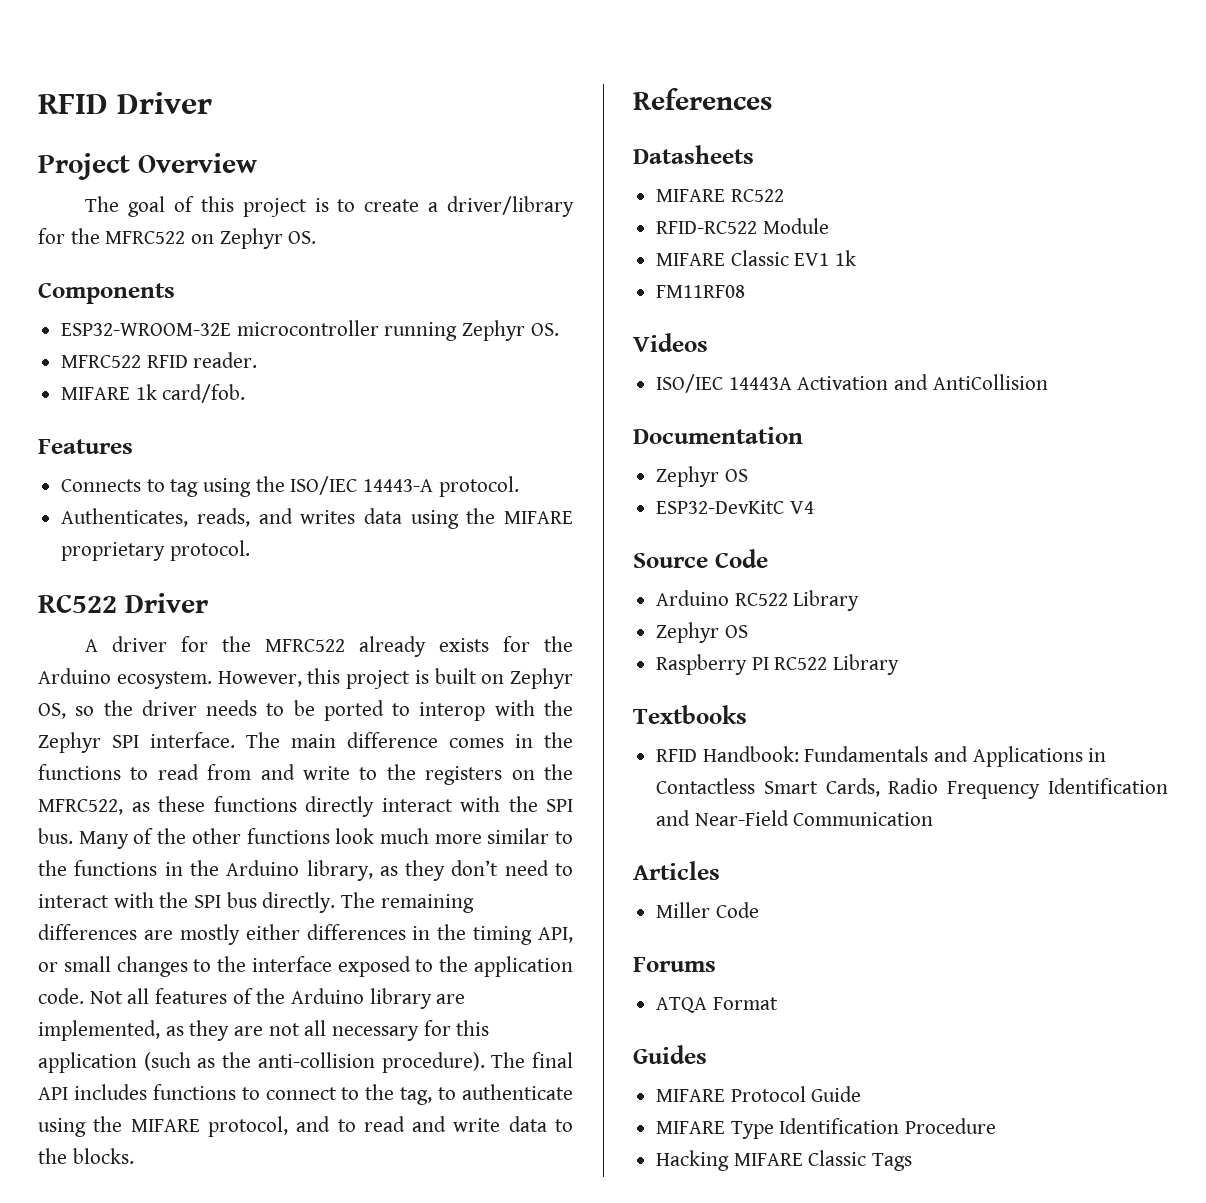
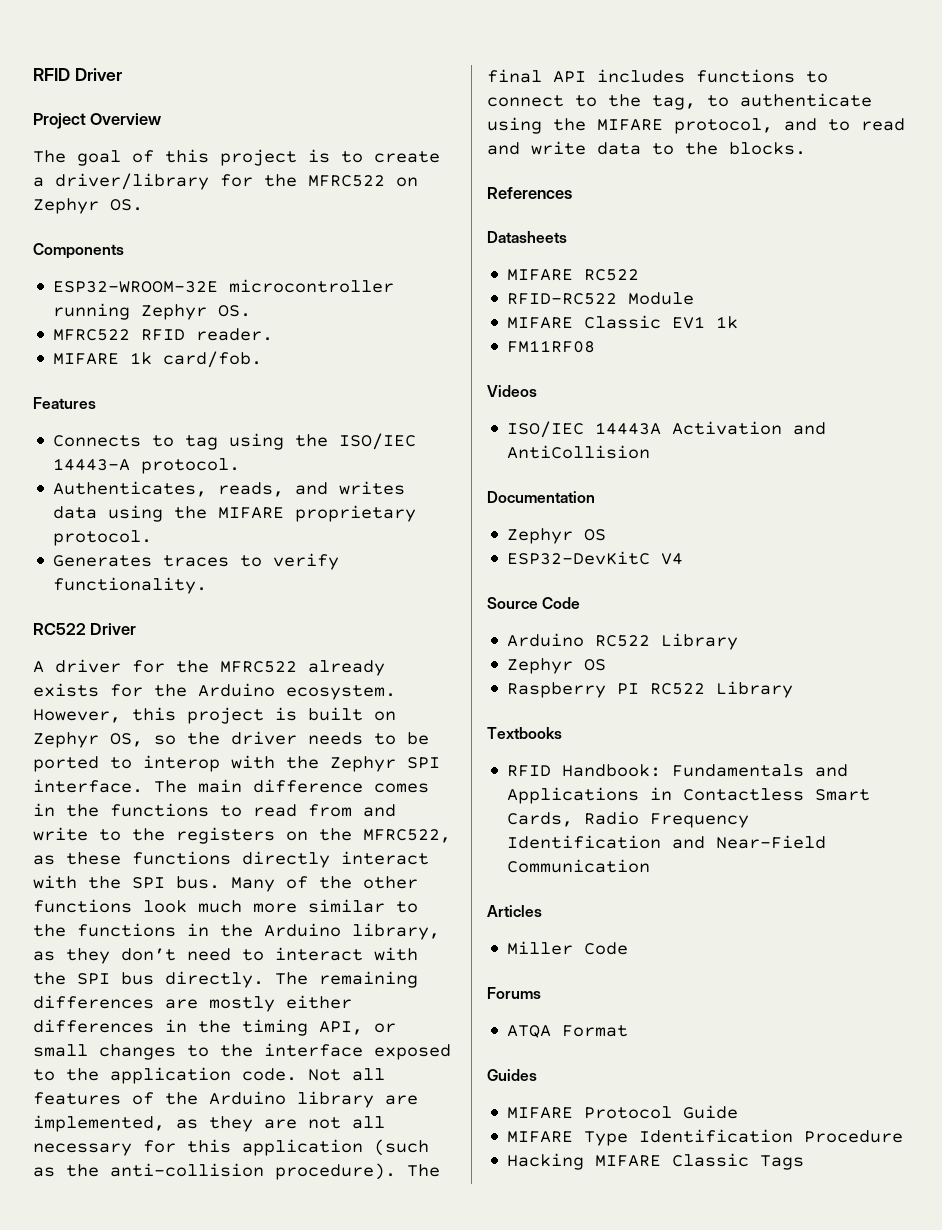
+ Generates traces to verify functionality.

